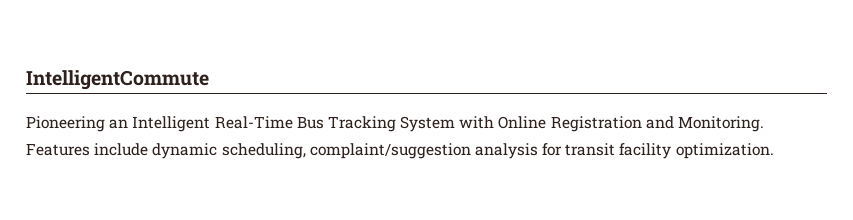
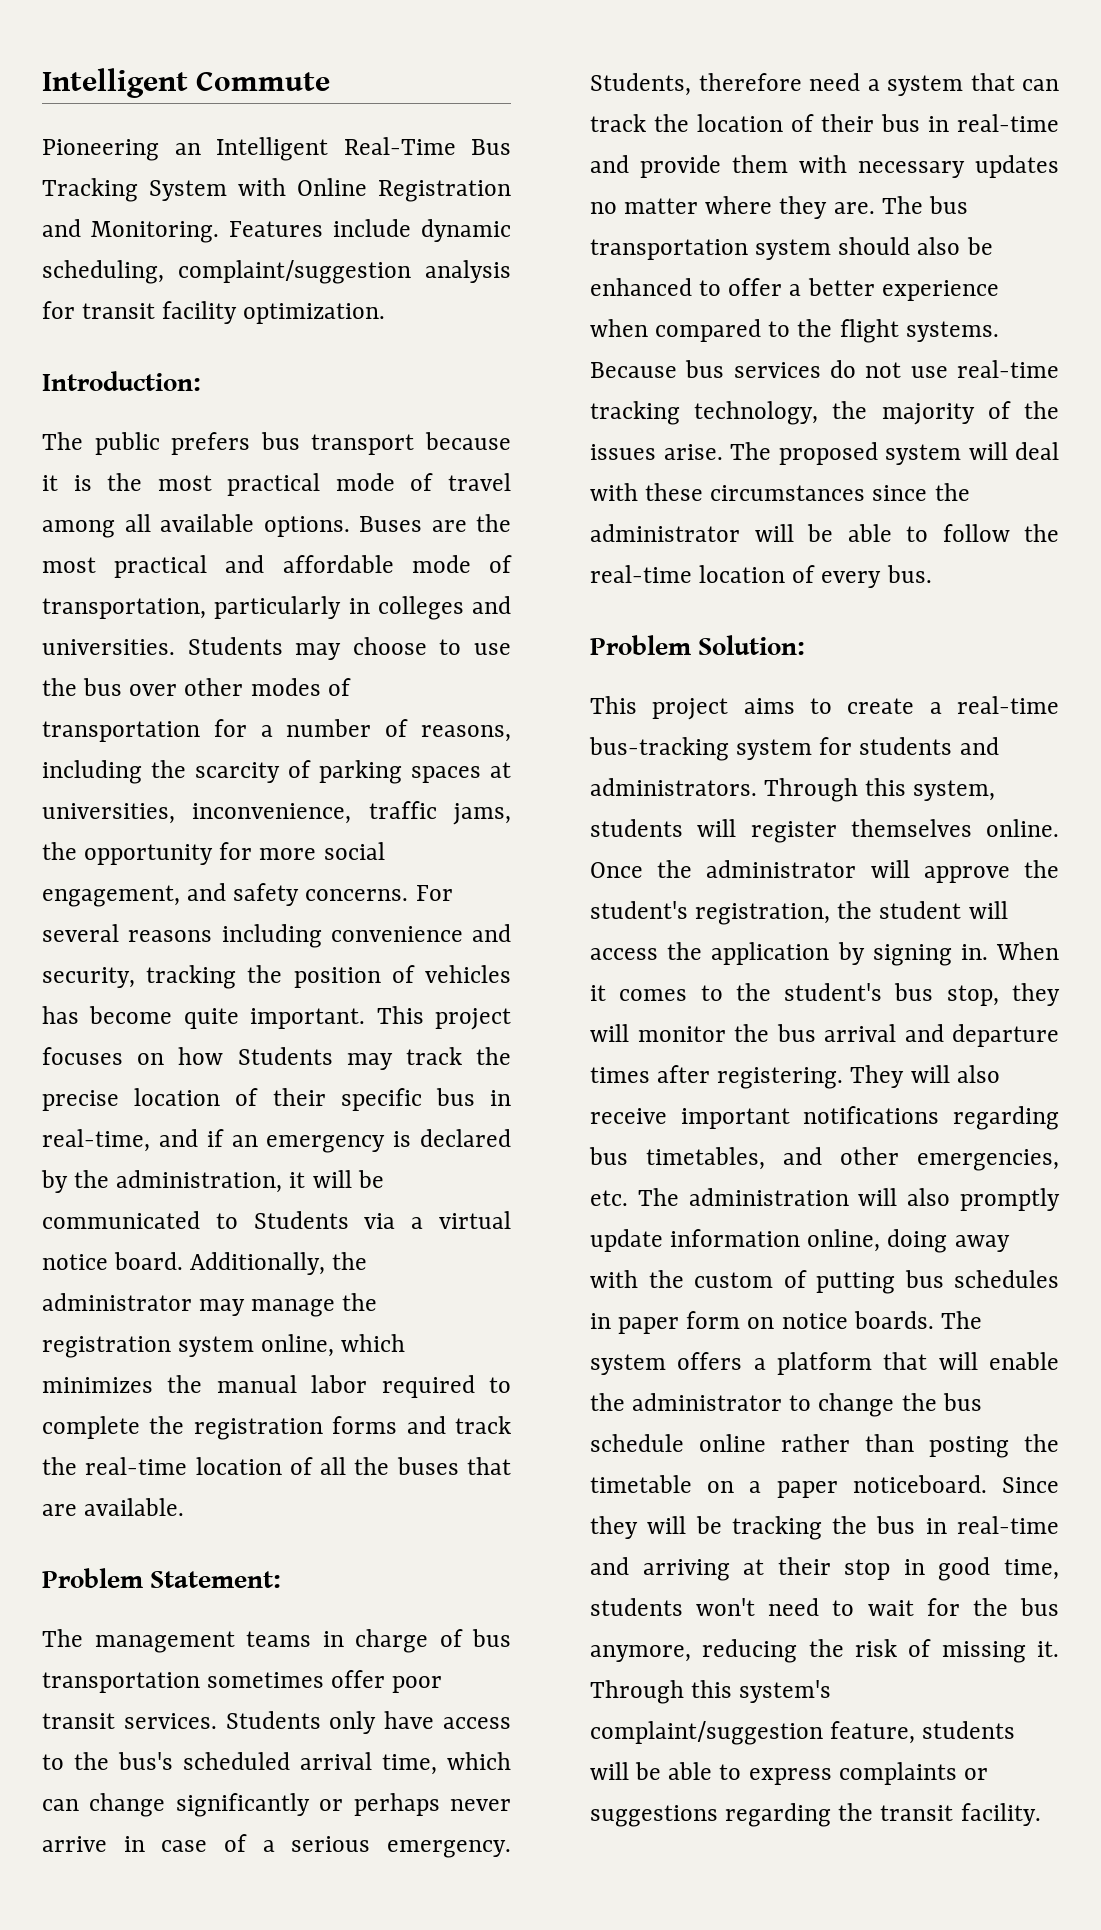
- IntelligentCommute
+ Intelligent Commute
+ Introduction:
+ The public prefers bus transport because it is the most practical mode of travel among all available options. Buses are the most practical and affordable mode of transportation, particularly in colleges and universities. Students may choose to use the bus over other modes of transportation for a number of reasons, including the scarcity of parking spaces at universities, inconvenience, traffic jams, the opportunity for more social engagement, and safety concerns. For several reasons including convenience and security, tracking the position of vehicles has become quite important. This project focuses on how Students may track the precise location of their specific bus in real-time, and if an emergency is declared by the administration, it will be communicated to Students via a virtual notice board. Additionally, the administrator may manage the registration system online, which minimizes the manual labor required to complete the registration forms and track the real-time location of all the buses that are available.
+ Problem Statement:
+ The management teams in charge of bus transportation sometimes offer poor transit services. Students only have access to the bus's scheduled arrival time, which can change significantly or perhaps never arrive in case of a serious emergency. Students, therefore need a system that can track the location of their bus in real-time and provide them with necessary updates no matter where they are. The bus transportation system should also be enhanced to offer a better experience when compared to the flight systems. Because bus services do not use real-time tracking technology, the majority of the issues arise. The proposed system will deal with these circumstances since the administrator will be able to follow the real-time location of every bus.
+ Problem Solution:
+ This project aims to create a real-time bus-tracking system for students and administrators. Through this system, students will register themselves online. Once the administrator will approve the student's registration, the student will access the application by signing in. When it comes to the student's bus stop, they will monitor the bus arrival and departure times after registering. They will also receive important notifications regarding bus timetables, and other emergencies, etc. The administration will also promptly update information online, doing away with the custom of putting bus schedules in paper form on notice boards. The system offers a platform that will enable the administrator to change the bus schedule online rather than posting the timetable on a paper noticeboard. Since they will be tracking the bus in real-time and arriving at their stop in good time, students won't need to wait for the bus anymore, reducing the risk of missing it. Through this system's complaint/suggestion feature, students will be able to express complaints or suggestions regarding the transit facility.

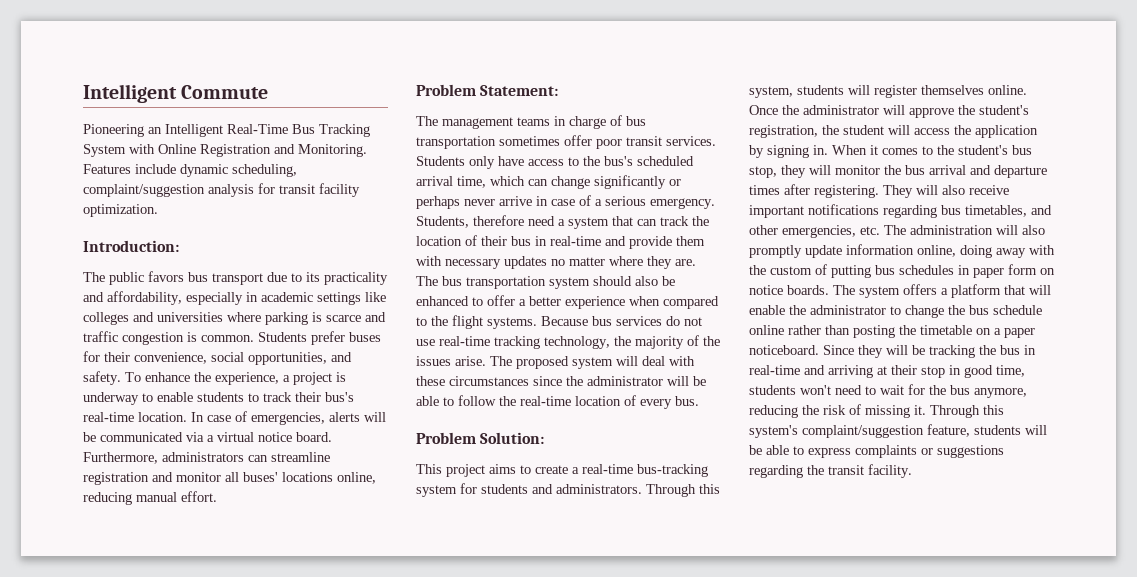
- The public prefers bus transport because it is the most practical mode of travel among all available options. Buses are the most practical and affordable mode of transportation, particularly in colleges and universities. Students may choose to use the bus over other modes of transportation for a number of reasons, including the scarcity of parking spaces at universities, inconvenience, traffic jams, the opportunity for more social engagement, and safety concerns. For several reasons including convenience and security, tracking the position of vehicles has become quite important. This project focuses on how Students may track the precise location of their specific bus in real-time, and if an emergency is declared by the administration, it will be communicated to Students via a virtual notice board.
+ The public favors bus transport due to its practicality and affordability, especially in academic settings like colleges and universities where parking is scarce and traffic congestion is common. Students prefer buses for their convenience, social opportunities, and safety. To enhance the experience, a project is underway to enable students to track their bus's real-time location. In case of emergencies, alerts will be communicated via a virtual notice board.
- Additionally, the administrator may manage the registration system online, which minimizes the manual labor required to complete the registration forms and track the real-time location of all the buses that are available.
+ Furthermore, administrators can streamline registration and monitor all buses' locations online, reducing manual effort.

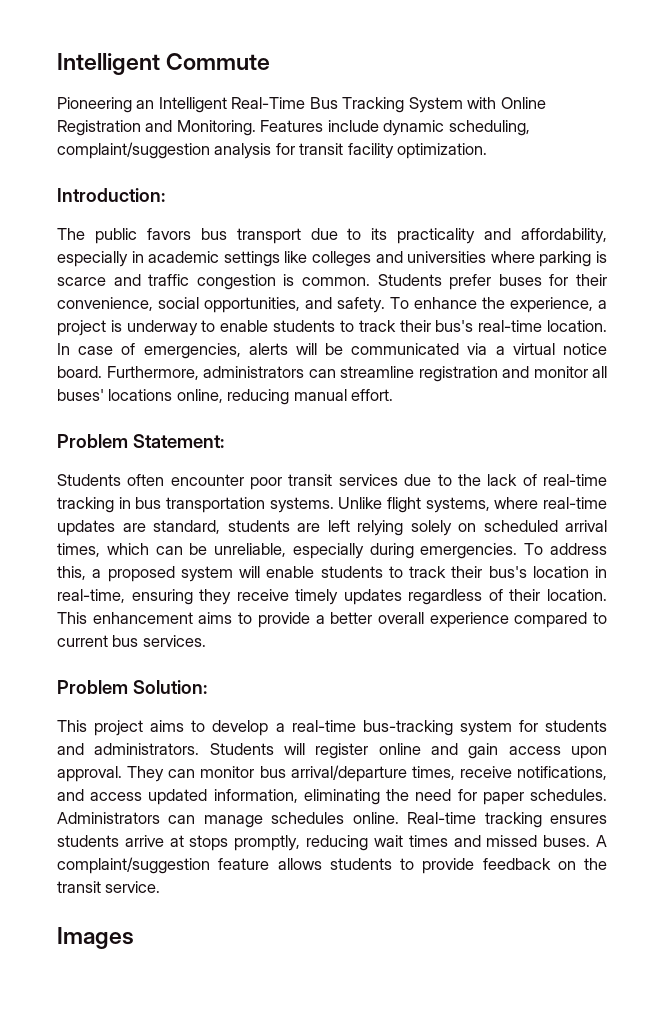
- The management teams in charge of bus transportation sometimes offer poor transit services. Students only have access to the bus's scheduled arrival time, which can change significantly or perhaps never arrive in case of a serious emergency. Students, therefore need a system that can track the location of their bus in real-time and provide them with necessary updates no matter where they are. The bus transportation system should also be enhanced to offer a better experience when compared to the flight systems. Because bus services do not use real-time tracking technology, the majority of the issues arise. The proposed system will deal with these circumstances since the administrator will be able to follow the real-time location of every bus.
+ Students often encounter poor transit services due to the lack of real-time tracking in bus transportation systems. Unlike flight systems, where real-time updates are standard, students are left relying solely on scheduled arrival times, which can be unreliable, especially during emergencies. To address this, a proposed system will enable students to track their bus's location in real-time, ensuring they receive timely updates regardless of their location. This enhancement aims to provide a better overall experience compared to current bus services.
- This project aims to create a real-time bus-tracking system for students and administrators.
+ This project aims to develop a real-time bus-tracking system for students and administrators.
- Through this system, students will register themselves online. Once the administrator will approve the student's registration, the student will access the application by signing in. When it comes to the student's bus stop, they will monitor the bus arrival and departure times after registering. They will also receive important notifications regarding bus timetables, and other emergencies, etc. The administration will also promptly update information online, doing away with the custom of putting bus schedules in paper form on notice boards. The system offers a platform that will enable the administrator to change the bus schedule online rather than posting the timetable on a paper noticeboard. Since they will be tracking the bus in real-time and arriving at their stop in good time, students won't need to wait for the bus anymore, reducing the risk of missing it. Through this system's complaint/suggestion feature, students will be able to express complaints or suggestions regarding the transit facility.
+ Students will register online and gain access upon approval. They can monitor bus arrival/departure times, receive notifications, and access updated information, eliminating the need for paper schedules. Administrators can manage schedules online. Real-time tracking ensures students arrive at stops promptly, reducing wait times and missed buses. A complaint/suggestion feature allows students to provide feedback on the transit service.
+ Images

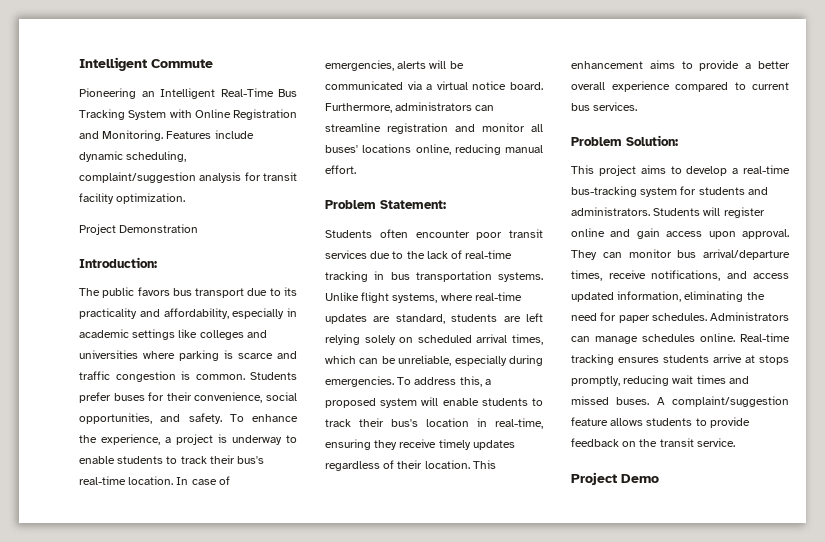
+ Project Demonstration
- Images
+ Project Demo

